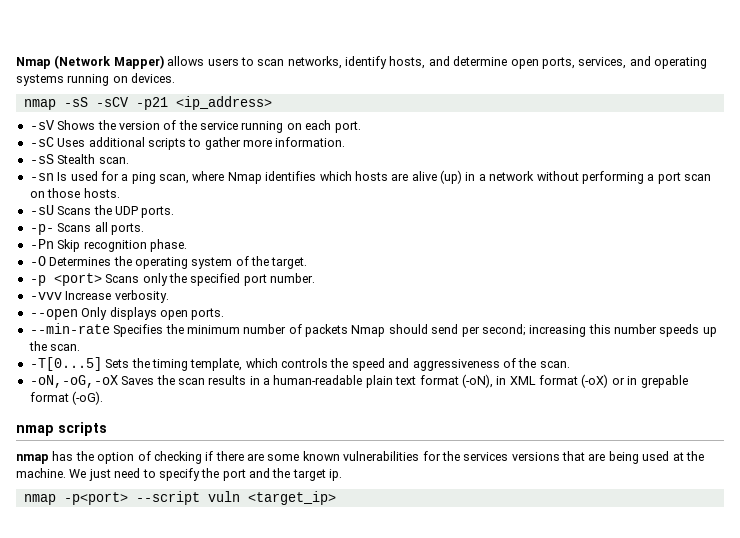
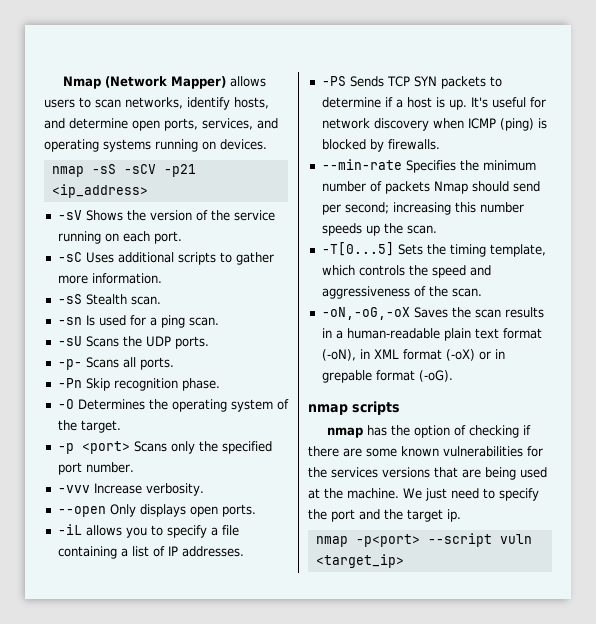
- -sn Is used for a ping scan, where Nmap identifies which hosts are alive (up) in a network without performing a port scan on those hosts.
+ -sn Is used for a ping scan.
+ -iL allows you to specify a file containing a list of IP addresses.
+ -PS Sends TCP SYN packets to determine if a host is up. It's useful for network discovery when ICMP (ping) is blocked by firewalls.

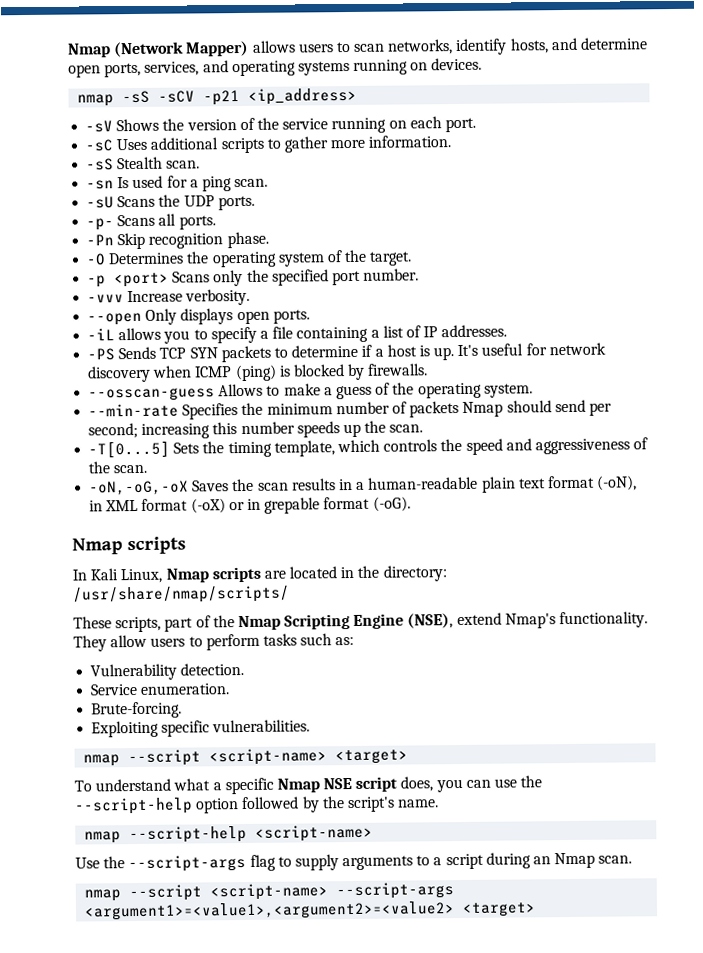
+ --osscan-guess Allows to make a guess of the operating system.
  -oN,-oG,-oX Saves the scan results in a human-readable plain text format (-oN), in XML format (-oX) or in grepable format (-oG).
- nmap scripts
+ Nmap scripts
- nmap has the option of checking if there are some known vulnerabilities for the services versions that are being used at the machine. We just need to specify the port and the target ip.
- nmap -p<port> --script vuln <target_ip>
+ In Kali Linux, Nmap scripts are located in the directory: /usr/share/nmap/scripts/
+ These scripts, part of the Nmap Scripting Engine (NSE), extend Nmap's functionality. They allow users to perform tasks such as:
+ Vulnerability detection.
+ Service enumeration.
+ Brute-forcing.
+ Exploiting specific vulnerabilities.
+ nmap --script <script-name> <target>
+ To understand what a specific Nmap NSE script does, you can use the --script-help option followed by the script's name.
+ nmap --script-help <script-name>
+ Use the --script-args flag to supply arguments to a script during an Nmap scan.
+ nmap --script <script-name> --script-args <argument1>=<value1>,<argument2>=<value2> <target>

